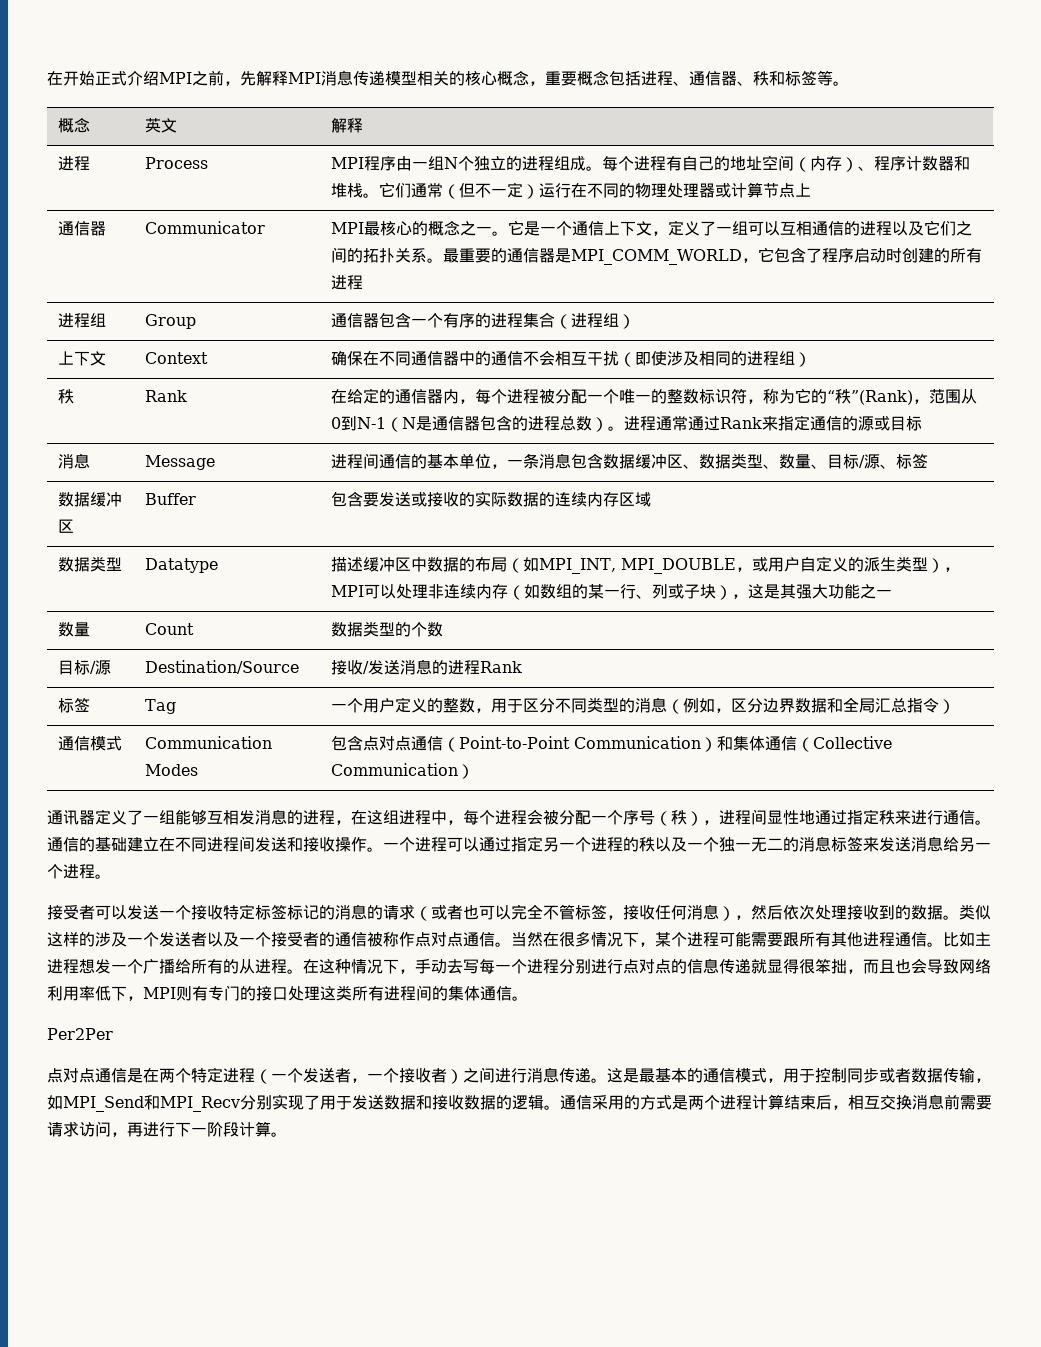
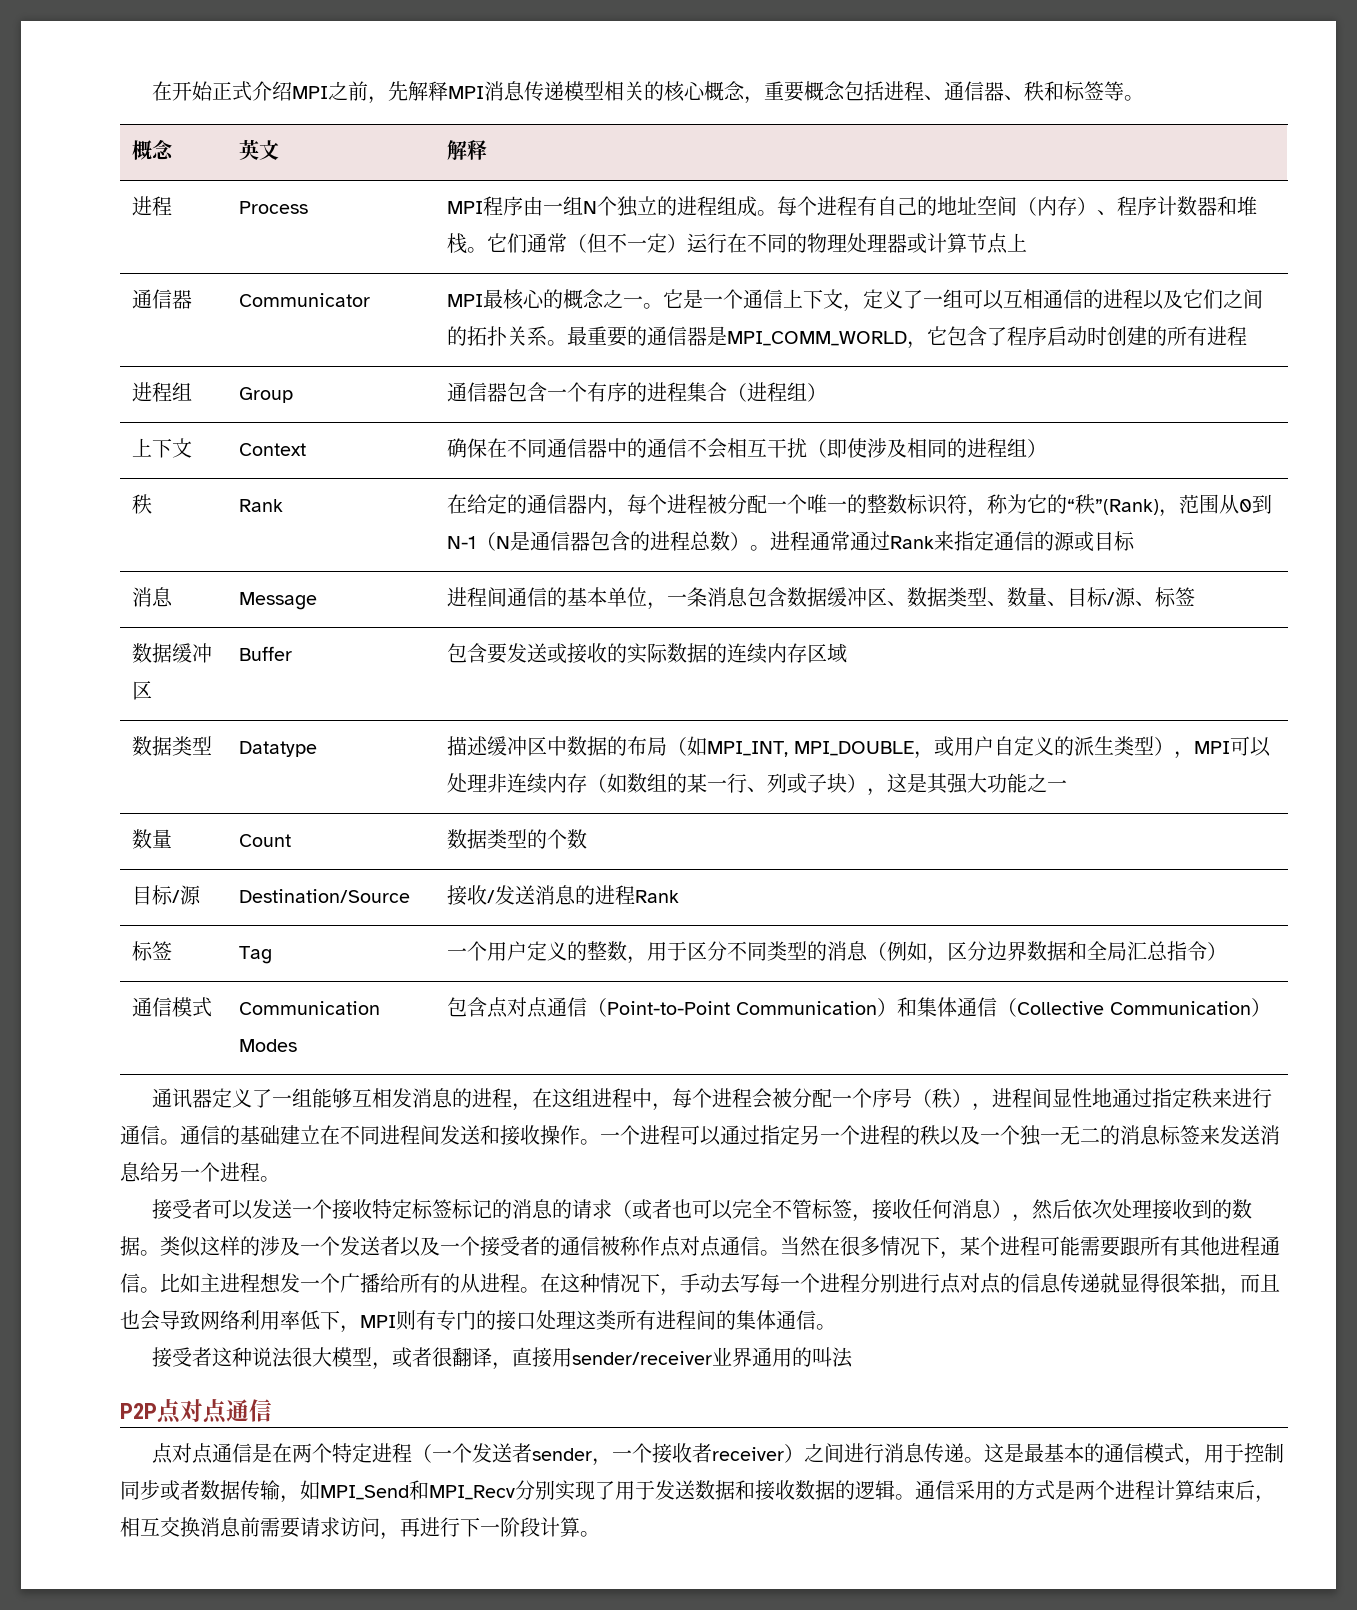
- Per2Per
+ 接受者这种说法很大模型，或者很翻译，直接用sender/receiver业界通用的叫法
+ P2P点对点通信
- 点对点通信是在两个特定进程（一个发送者，一个接收者）之间进行消息传递。
+ 点对点通信是在两个特定进程（一个发送者sender，一个接收者receiver）之间进行消息传递。

